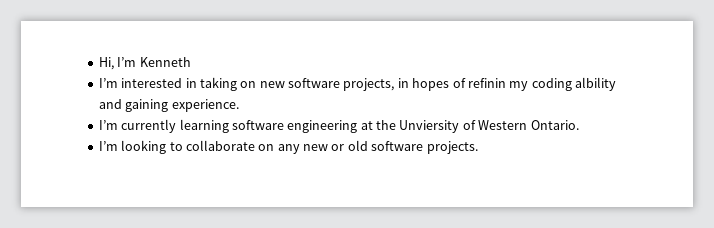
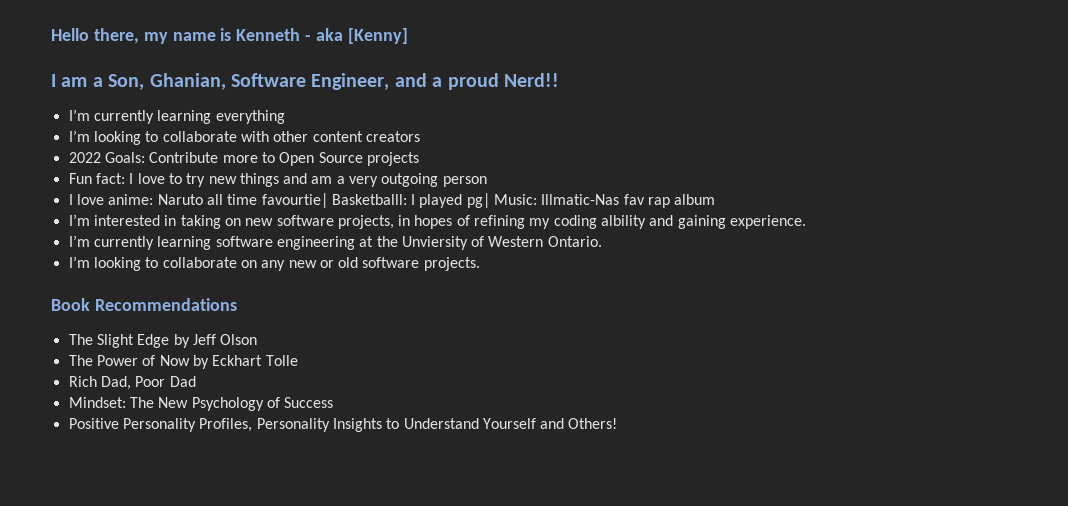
- Hi, I’m Kenneth
+ Hello there, my name is Kenneth - aka [Kenny]
+ I am a Son, Ghanian, Software Engineer, and a proud Nerd!!
+ I’m currently learning everything
+ I’m looking to collaborate with other content creators
+ 2022 Goals: Contribute more to Open Source projects
+ Fun fact: I love to try new things and am a very outgoing person
+ I love anime: Naruto all time favourtie| Basketballl: I played pg| Music: Illmatic-Nas fav rap album
- I’m interested in taking on new software projects, in hopes of refinin my coding albility and gaining experience.
+ I’m interested in taking on new software projects, in hopes of refining my coding albility and gaining experience.
+ Book Recommendations
+ The Slight Edge by Jeff Olson
+ The Power of Now by Eckhart Tolle
+ Rich Dad, Poor Dad
+ Mindset: The New Psychology of Success
+ Positive Personality Profiles, Personality Insights to Understand Yourself and Others!

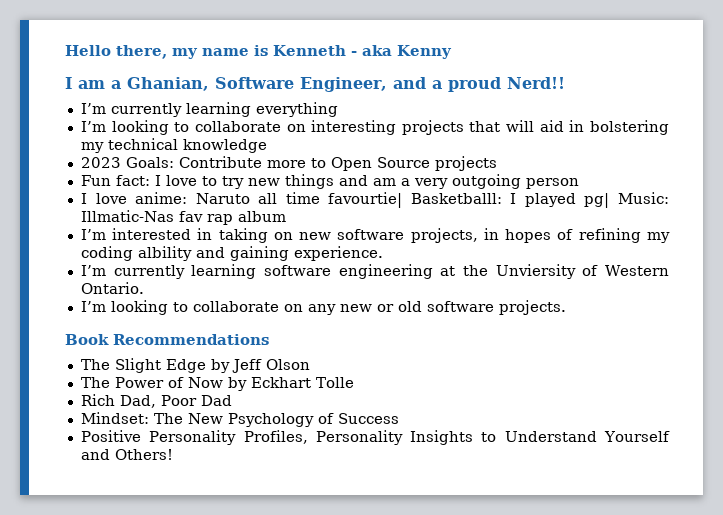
- Hello there, my name is Kenneth - aka [Kenny]
+ Hello there, my name is Kenneth - aka Kenny
- I am a Son, Ghanian, Software Engineer, and a proud Nerd!!
+ I am a Ghanian, Software Engineer, and a proud Nerd!!
- I’m looking to collaborate with other content creators
- 2022 Goals: Contribute more to Open Source projects
+ I’m looking to collaborate on interesting projects that will aid in bolstering my technical knowledge
+ 2023 Goals: Contribute more to Open Source projects

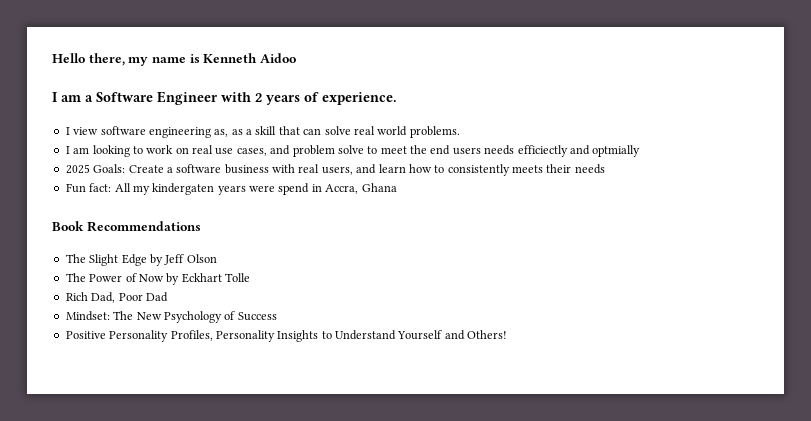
- Hello there, my name is Kenneth - aka Kenny
+ Hello there, my name is Kenneth Aidoo
- I am a Ghanian, Software Engineer, and a proud Nerd!!
- I’m currently learning everything
- I’m looking to collaborate on interesting projects that will aid in bolstering my technical knowledge
- 2023 Goals: Contribute more to Open Source projects
- Fun fact: I love to try new things and am a very outgoing person
- I love anime: Naruto all time favourtie| Basketballl: I played pg| Music: Illmatic-Nas fav rap album
- I’m interested in taking on new software projects, in hopes of refining my coding albility and gaining experience.
- I’m currently learning software engineering at the Unviersity of Western Ontario.
- I’m looking to collaborate on any new or old software projects.
+ I am a Software Engineer with 2 years of experience.
+ I view software engineering as, as a skill that can solve real world problems.
+ I am looking to work on real use cases, and problem solve to meet the end users needs efficiectly and optmially
+ 2025 Goals: Create a software business with real users, and learn how to consistently meets their needs
+ Fun fact: All my kindergaten years were spend in Accra, Ghana

